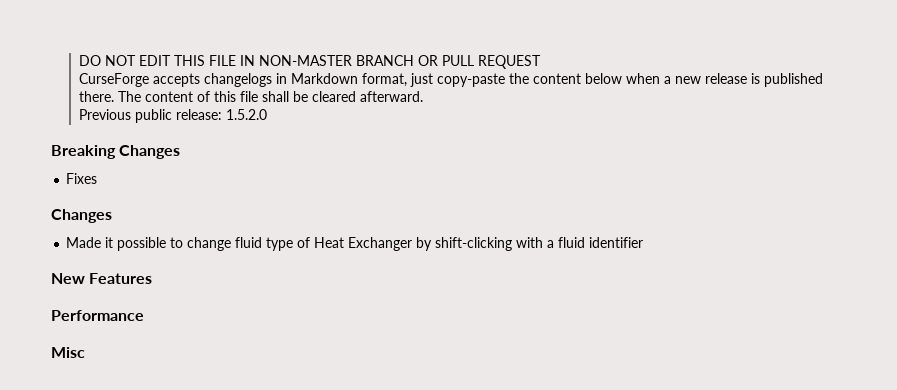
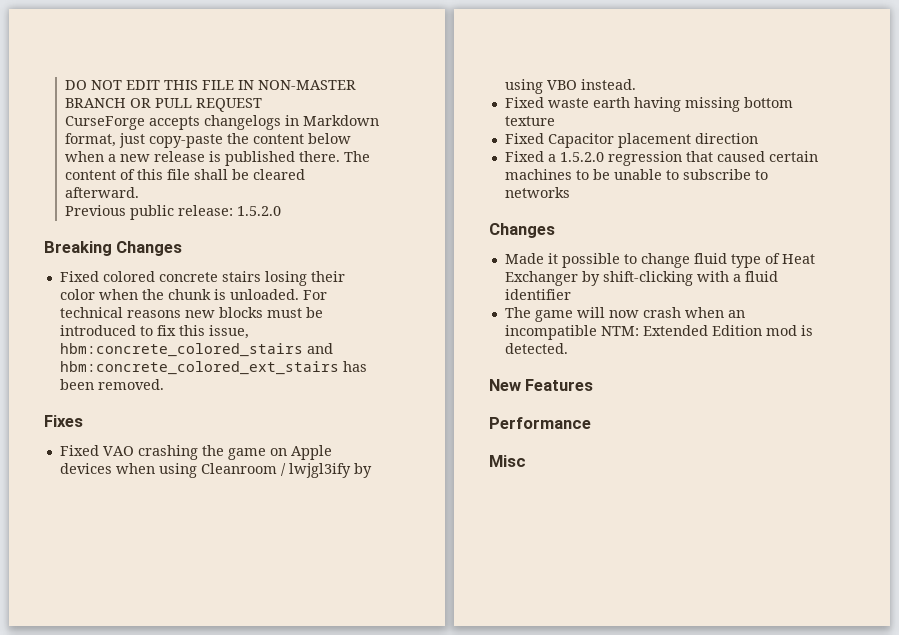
+ Fixed colored concrete stairs losing their color when the chunk is unloaded. For technical reasons new blocks must be introduced to fix this issue, hbm:concrete_colored_stairs and hbm:concrete_colored_ext_stairs has been removed.
  Fixes
+ Fixed VAO crashing the game on Apple devices when using Cleanroom / lwjgl3ify by using VBO instead.
+ Fixed waste earth having missing bottom texture
+ Fixed Capacitor placement direction
+ Fixed a 1.5.2.0 regression that caused certain machines to be unable to subscribe to networks
+ The game will now crash when an incompatible NTM: Extended Edition mod is detected.

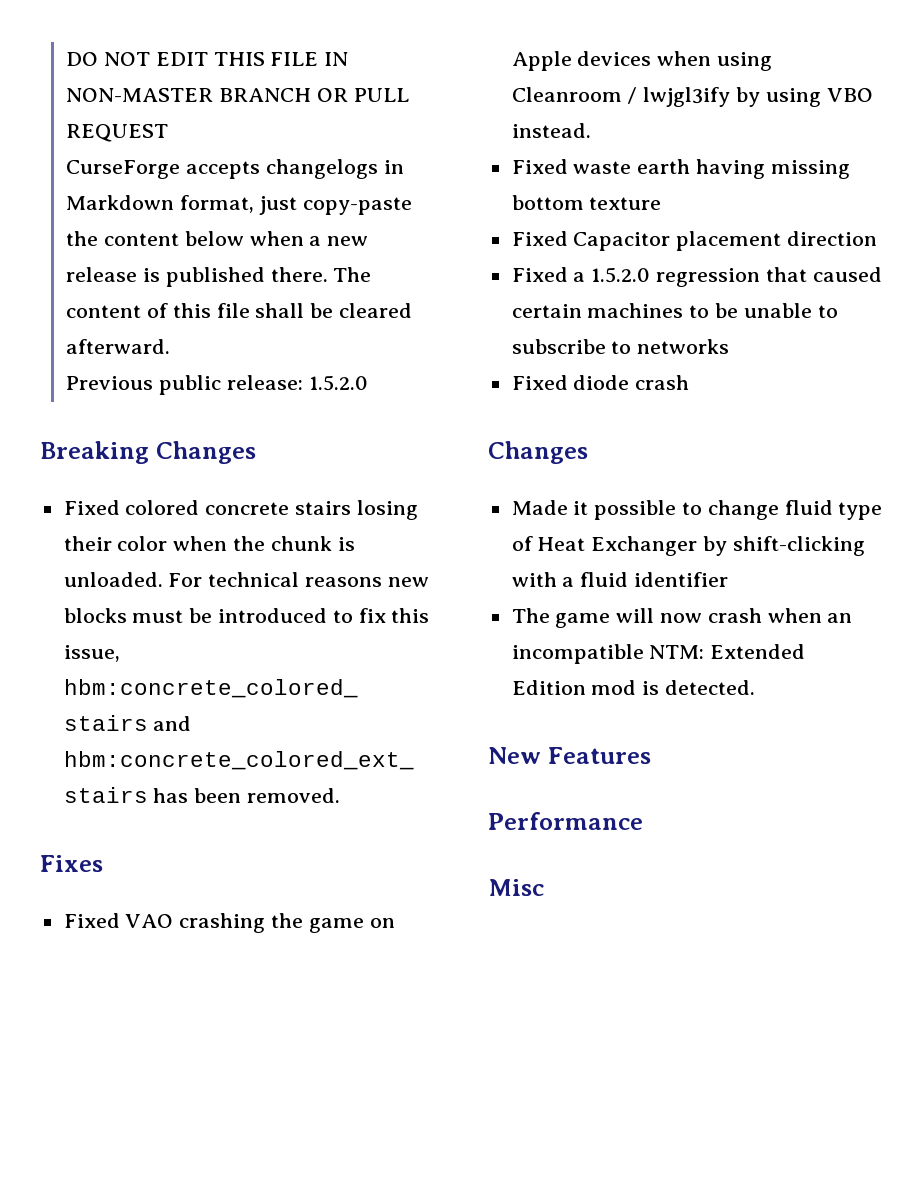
+ Fixed diode crash

